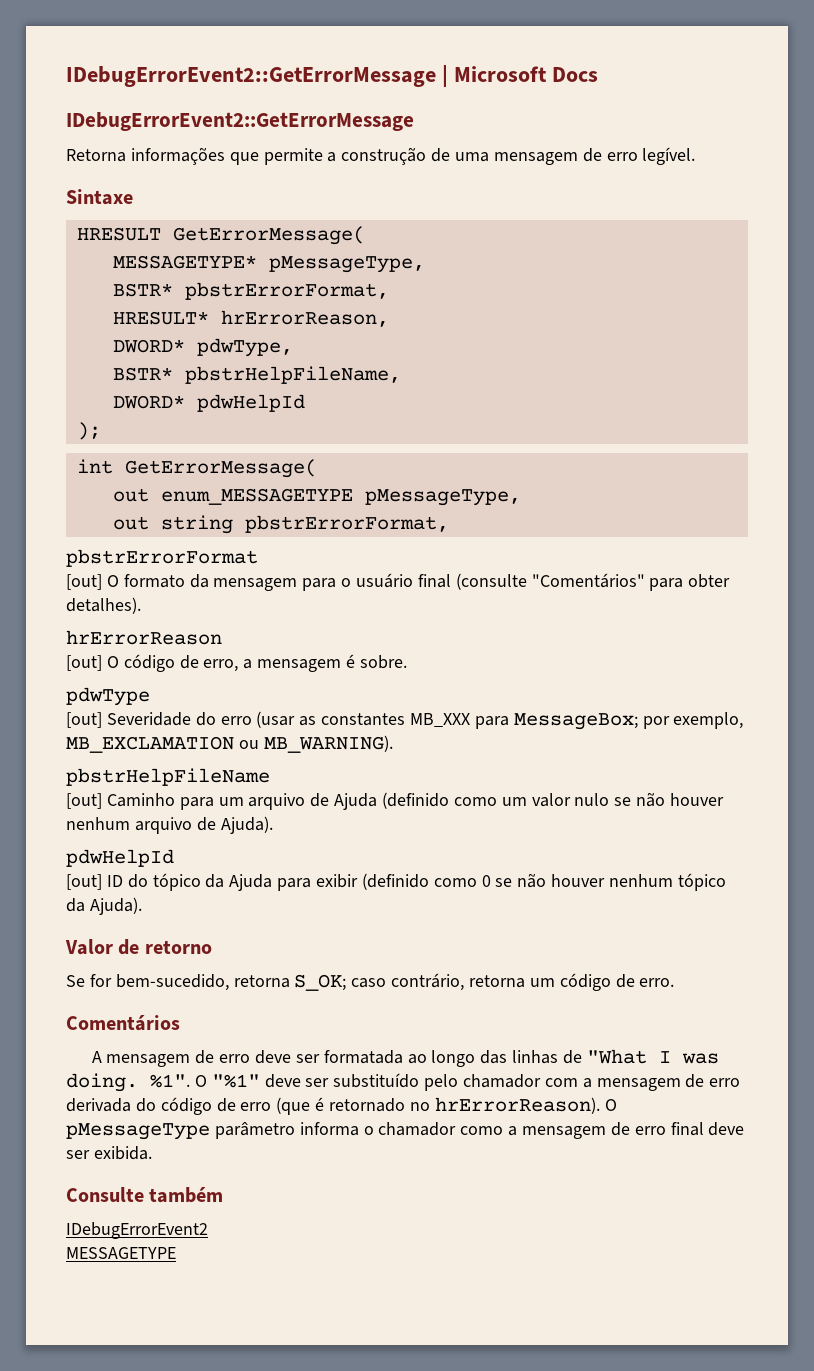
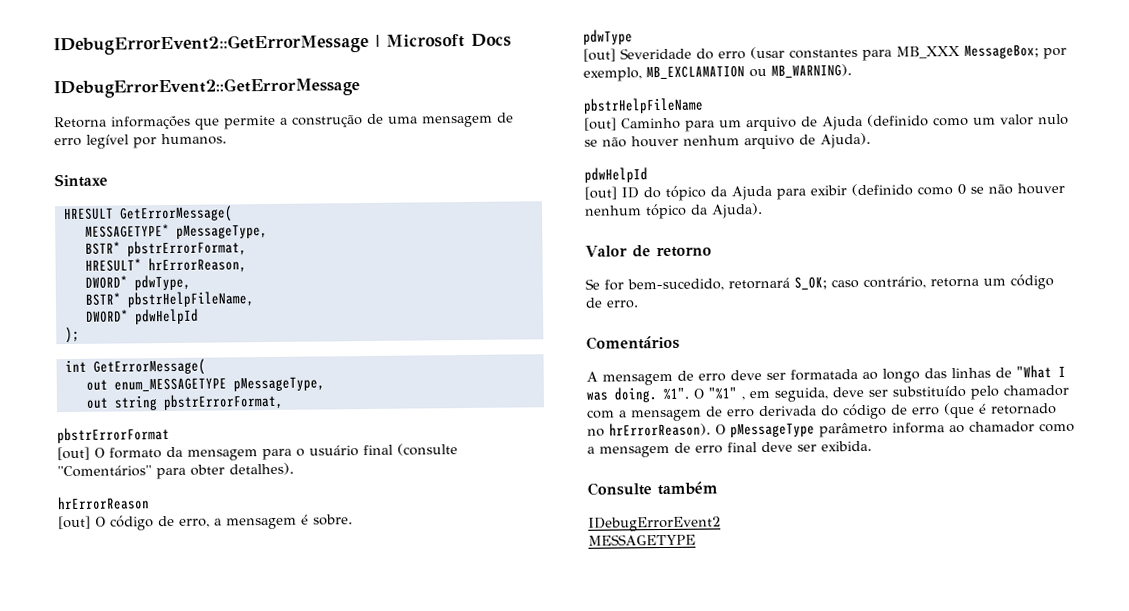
- Retorna informações que permite a construção de uma mensagem de erro legível.
+ Retorna informações que permite a construção de uma mensagem de erro legível por humanos.
- [out] Severidade do erro (usar as constantes MB_XXX para MessageBox; por exemplo, MB_EXCLAMATION ou MB_WARNING).
+ [out] Severidade do erro (usar constantes para MB_XXX MessageBox; por exemplo, MB_EXCLAMATION ou MB_WARNING).
- Se for bem-sucedido, retorna S_OK; caso contrário, retorna um código de erro.
+ Se for bem-sucedido, retornará S_OK; caso contrário, retorna um código de erro.
- O "%1" deve ser substituído pelo chamador com a mensagem de erro derivada do código de erro (que é retornado no hrErrorReason).
+ O "%1" , em seguida, deve ser substituído pelo chamador com a mensagem de erro derivada do código de erro (que é retornado no hrErrorReason).
- O pMessageType parâmetro informa o chamador como a mensagem de erro final deve ser exibida.
+ O pMessageType parâmetro informa ao chamador como a mensagem de erro final deve ser exibida.

